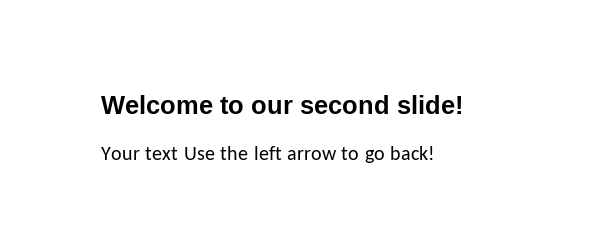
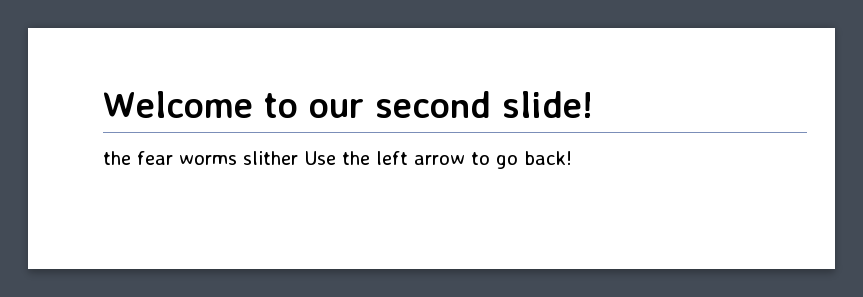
- Your text Use the left arrow to go back!
+ the fear worms slither Use the left arrow to go back!

